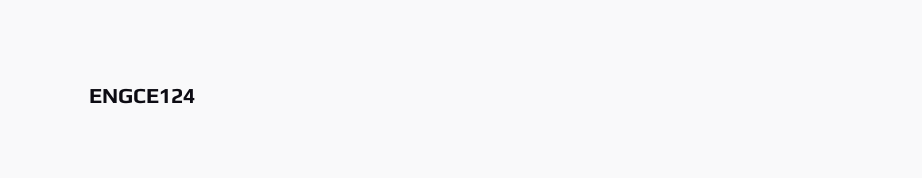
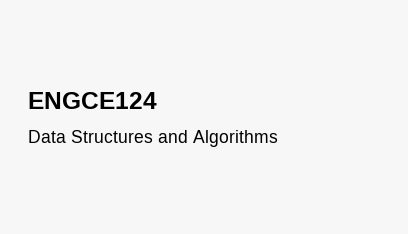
+ Data Structures and Algorithms

